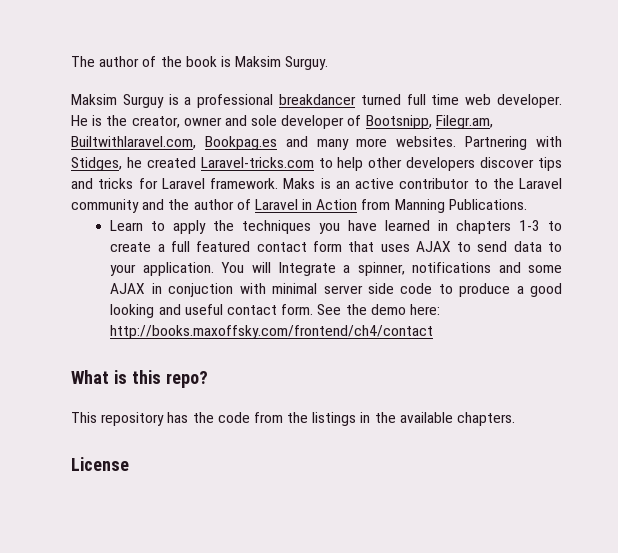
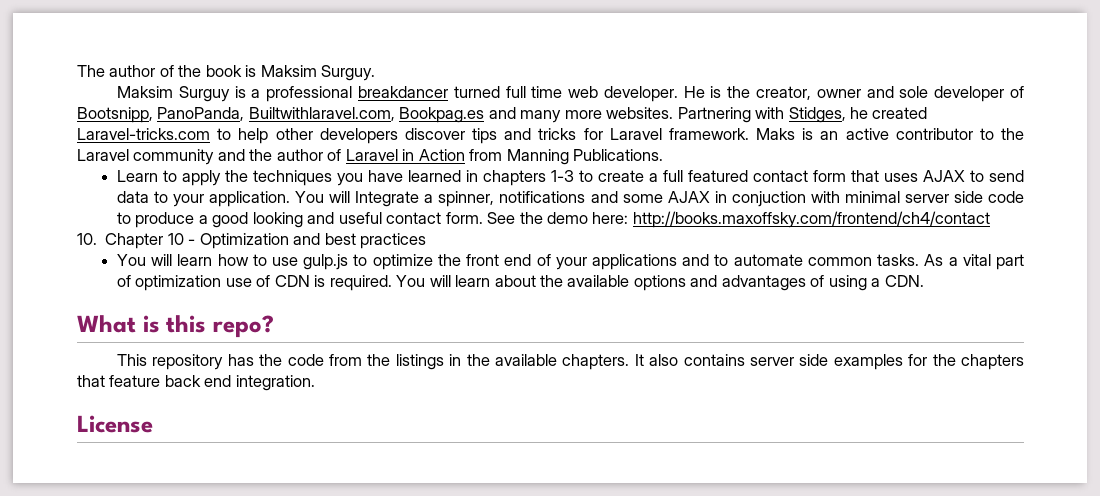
- He is the creator, owner and sole developer of Bootsnipp, Filegr.am, Builtwithlaravel.com, Bookpag.es and many more websites.
+ He is the creator, owner and sole developer of Bootsnipp, PanoPanda, Builtwithlaravel.com, Bookpag.es and many more websites.
+ 10. Chapter 10 - Optimization and best practices
+ You will learn how to use gulp.js to optimize the front end of your applications and to automate common tasks. As a vital part of optimization use of CDN is required. You will learn about the available options and advantages of using a CDN.
+ It also contains server side examples for the chapters that feature back end integration.

